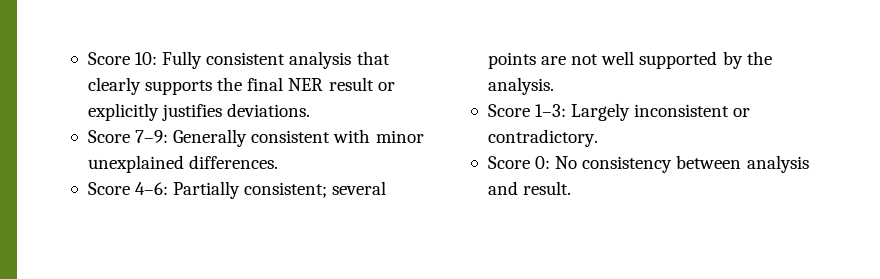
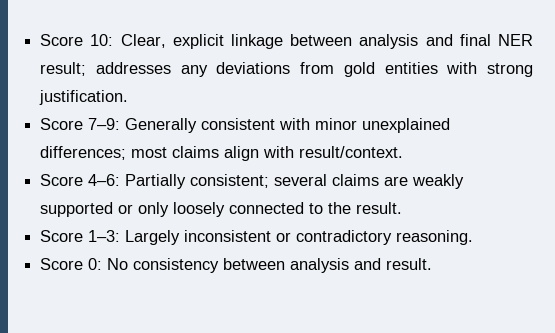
- Score 10: Fully consistent analysis that clearly supports the final NER result or explicitly justifies deviations.
+ Score 10: Clear, explicit linkage between analysis and final NER result; addresses any deviations from gold entities with strong justification.
- Score 7–9: Generally consistent with minor unexplained differences.
+ Score 7–9: Generally consistent with minor unexplained differences; most claims align with result/context.
- Score 4–6: Partially consistent; several points are not well supported by the analysis.
+ Score 4–6: Partially consistent; several claims are weakly supported or only loosely connected to the result.
- Score 1–3: Largely inconsistent or contradictory.
+ Score 1–3: Largely inconsistent or contradictory reasoning.

